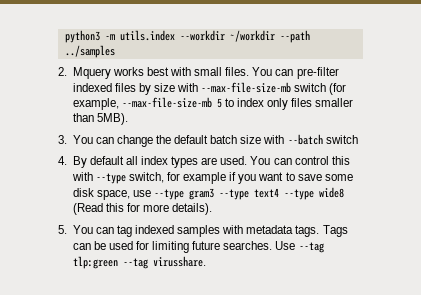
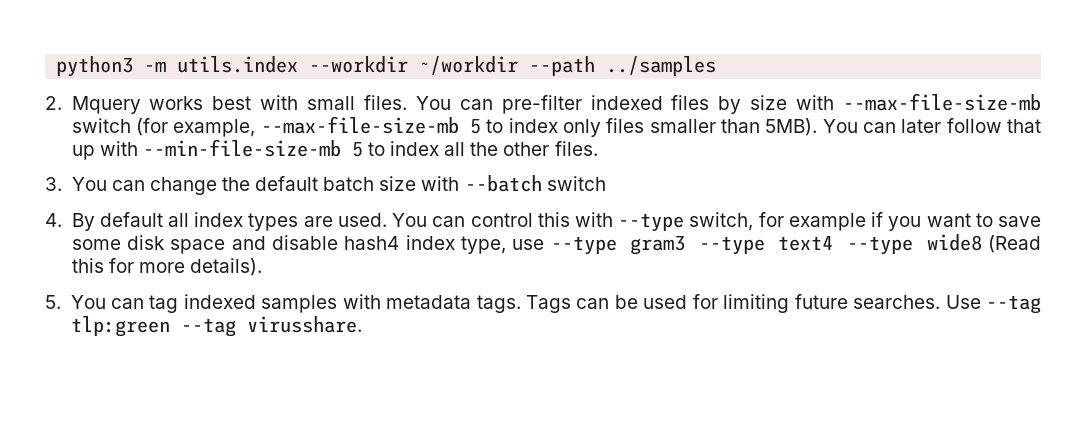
+ You can later follow that up with --min-file-size-mb 5 to index all the other files.
- You can control this with --type switch, for example if you want to save some disk space, use --type gram3 --type text4 --type wide8 (Read this for more details).
+ You can control this with --type switch, for example if you want to save some disk space and disable hash4 index type, use --type gram3 --type text4 --type wide8 (Read this for more details).

